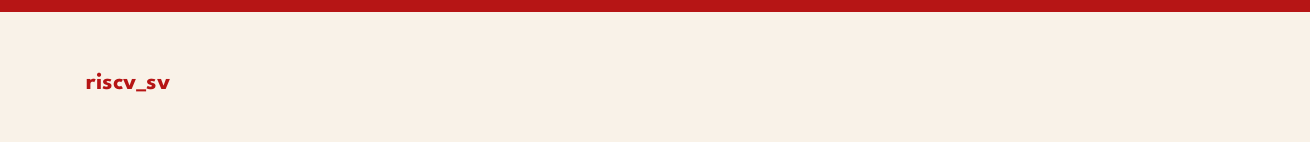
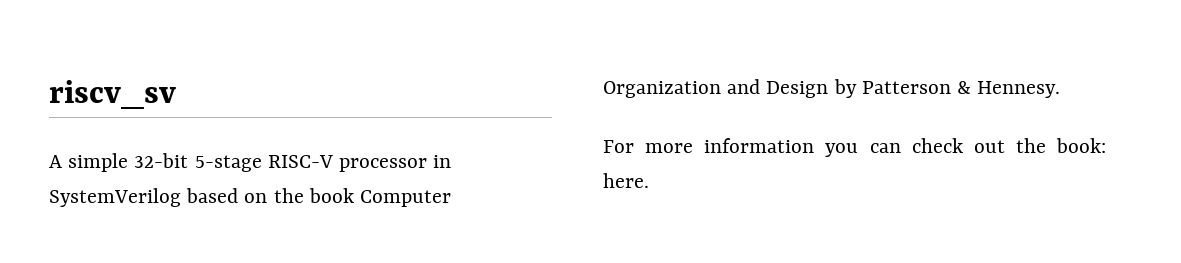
+ A simple 32-bit 5-stage RISC-V processor in SystemVerilog based on the book Computer Organization and Design by Patterson & Hennesy.
+ For more information you can check out the book: here.

